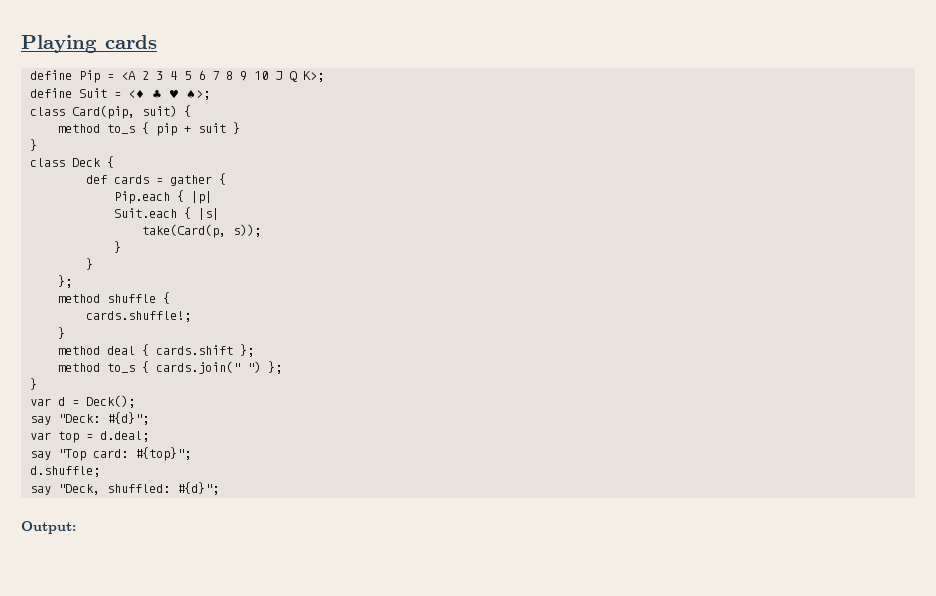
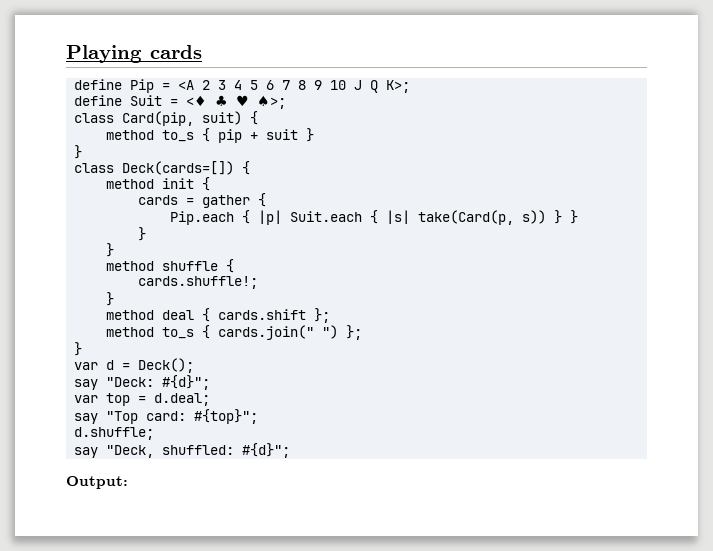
- class Deck {
- def cards = gather {
+ class Deck(cards=[]) {
+ method init {
+ cards = gather {
- Pip.each { |p|
- Suit.each { |s|
- take(Card(p, s));
+ Pip.each { |p| Suit.each { |s| take(Card(p, s)) } }
  }
  }
- };

